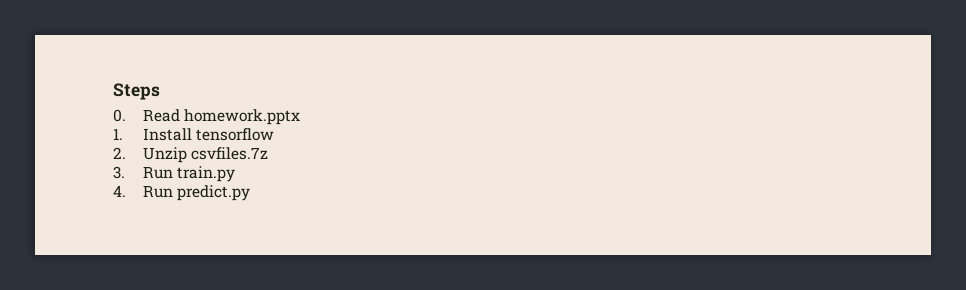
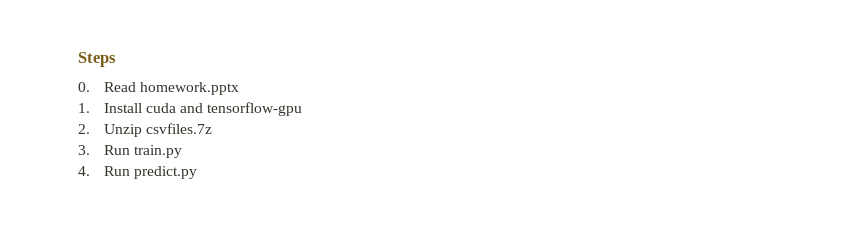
- 1. Install tensorflow
+ 1. Install cuda and tensorflow-gpu

